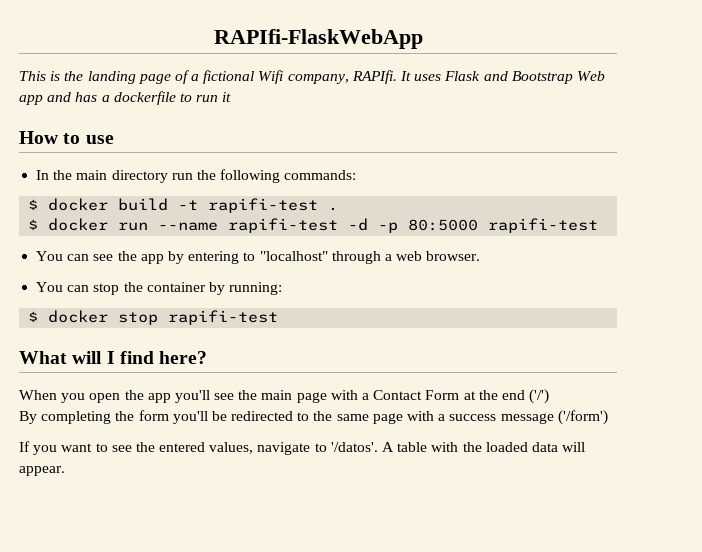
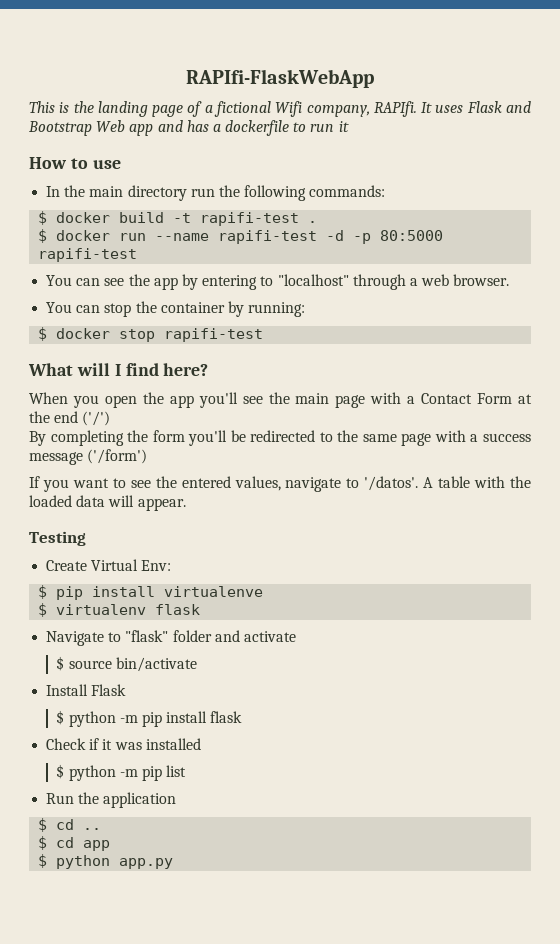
+ Testing
+ Create Virtual Env:
+ $ pip install virtualenve
+ $ virtualenv flask
+ Navigate to "flask" folder and activate
+ $ source bin/activate
+ Install Flask
+ $ python -m pip install flask
+ Check if it was installed
+ $ python -m pip list
+ Run the application
+ $ cd ..
+ $ cd app
+ $ python app.py

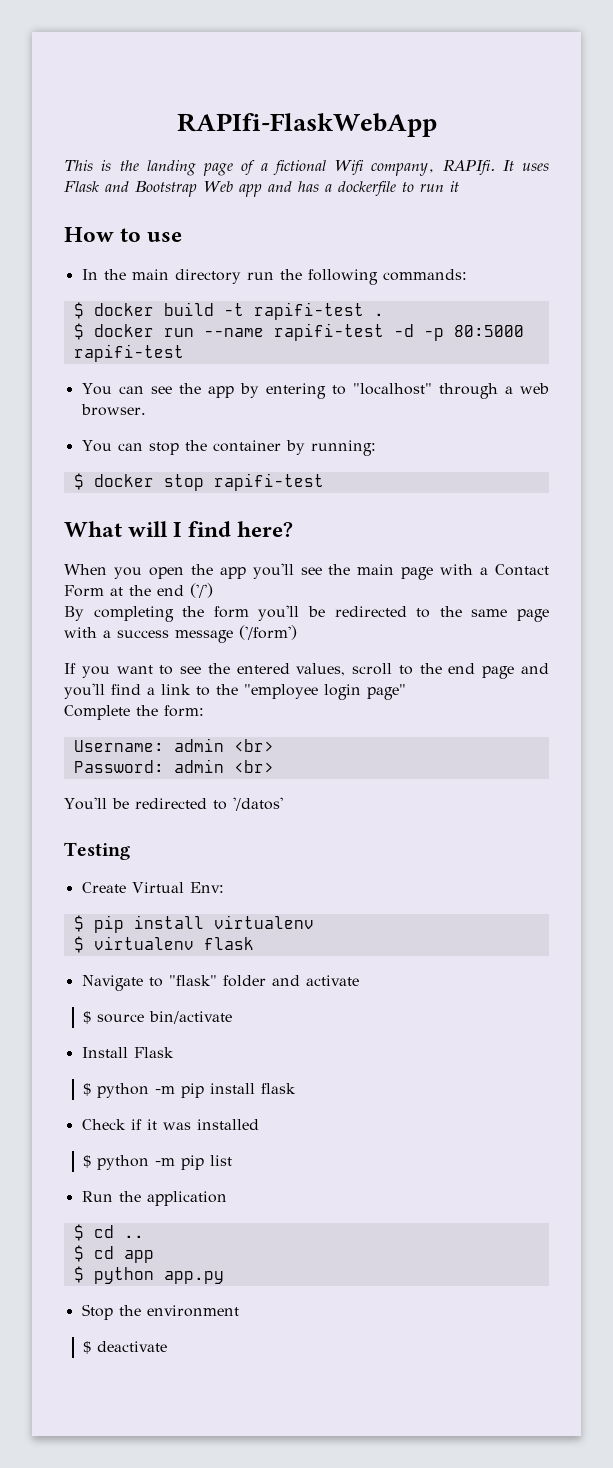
- If you want to see the entered values, navigate to '/datos'. A table with the loaded data will appear.
+ If you want to see the entered values, scroll to the end page and you'll find a link to the "employee login page"
+ Complete the form:
+ Username: admin <br>
+ Password: admin <br>
+ You'll be redirected to '/datos'
- $ pip install virtualenve
+ $ pip install virtualenv
+ Stop the environment
+ $ deactivate

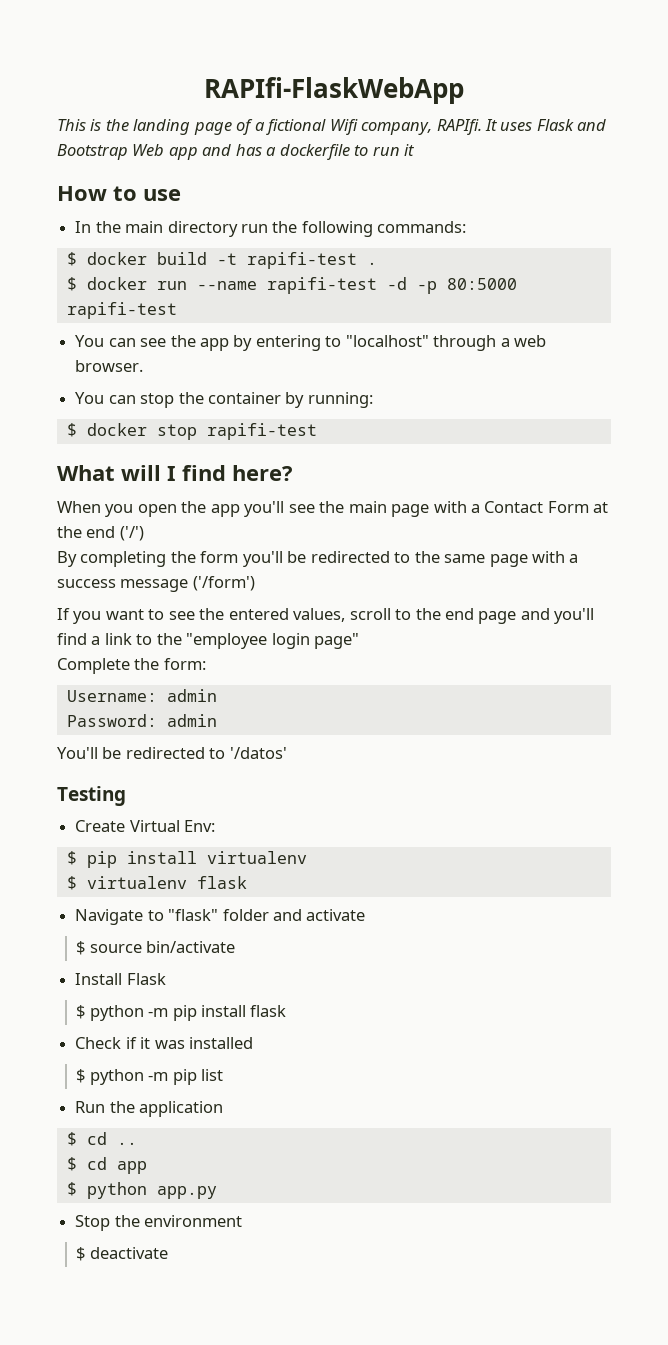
- Username: admin <br>
+ Username: admin
- Password: admin <br>
+ Password: admin

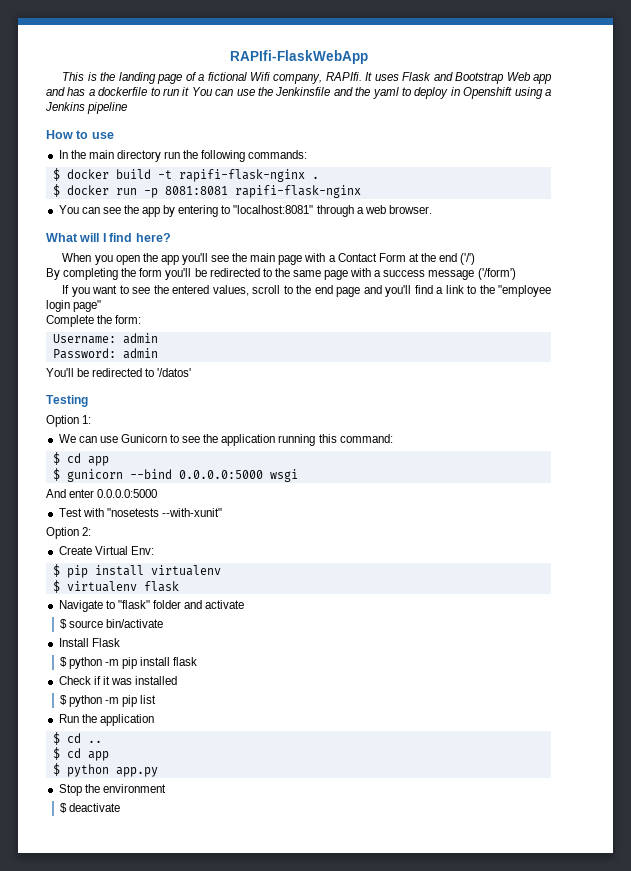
- It uses Flask and Bootstrap Web app and has a dockerfile to run it
+ It uses Flask and Bootstrap Web app and has a dockerfile to run it You can use the Jenkinsfile and the yaml to deploy in Openshift using a Jenkins pipeline
- $ docker build -t rapifi-test .
+ $ docker build -t rapifi-flask-nginx .
- $ docker run --name rapifi-test -d -p 80:5000 rapifi-test
+ $ docker run -p 8081:8081 rapifi-flask-nginx
- You can see the app by entering to "localhost" through a web browser.
+ You can see the app by entering to "localhost:8081" through a web browser.
- You can stop the container by running:
- $ docker stop rapifi-test
+ Option 1:
+ We can use Gunicorn to see the application running this command:
+ $ cd app
+ $ gunicorn --bind 0.0.0.0:5000 wsgi
+ And enter 0.0.0.0:5000
+ Test with "nosetests --with-xunit"
+ Option 2:

